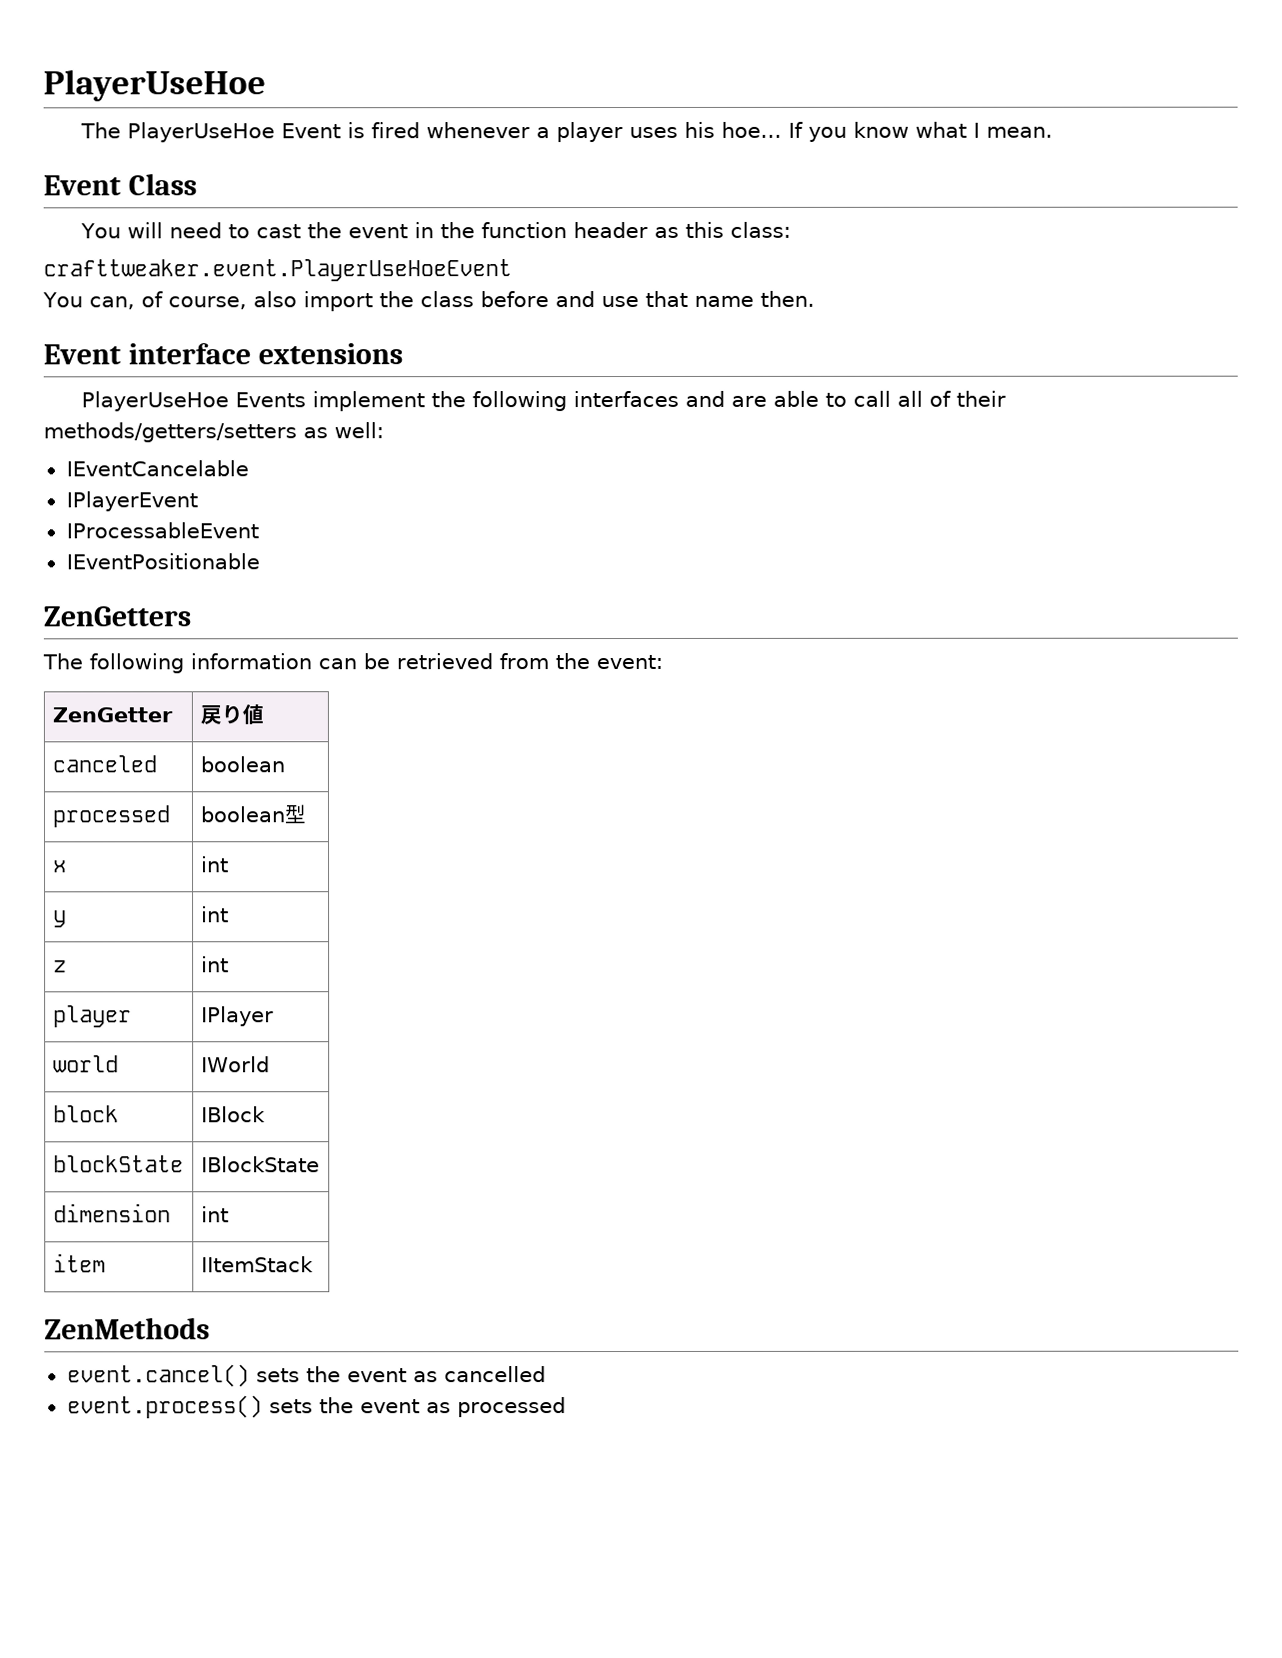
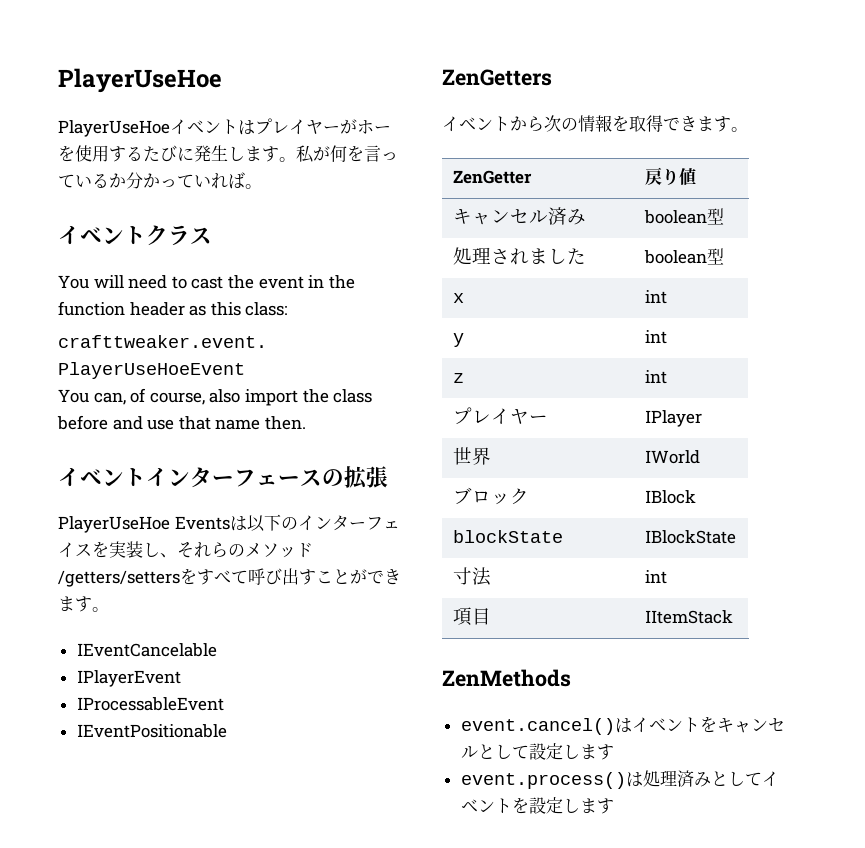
- The PlayerUseHoe Event is fired whenever a player uses his hoe... If you know what I mean.
- Event Class
+ PlayerUseHoeイベントはプレイヤーがホーを使用するたびに発生します。私が何を言っているか分かっていれば。
+ イベントクラス
- Event interface extensions
- PlayerUseHoe Events implement the following interfaces and are able to call all of their methods/getters/setters as well:
+ イベントインターフェースの拡張
+ PlayerUseHoe Eventsは以下のインターフェイスを実装し、それらのメソッド/getters/settersをすべて呼び出すことができます。
- The following information can be retrieved from the event:
+ イベントから次の情報を取得できます。
  ZenGetter | 戻り値
- canceled | boolean
- processed | boolean型
+ キャンセル済み | boolean型
+ 処理されました | boolean型
- player | IPlayer
+ プレイヤー | IPlayer
- world | IWorld
+ 世界 | IWorld
- block | IBlock
+ ブロック | IBlock
- dimension | int
- item | IItemStack
+ 寸法 | int
+ 項目 | IItemStack
- event.cancel() sets the event as cancelled
- event.process() sets the event as processed
+ event.cancel()はイベントをキャンセルとして設定します
+ event.process()は処理済みとしてイベントを設定します

